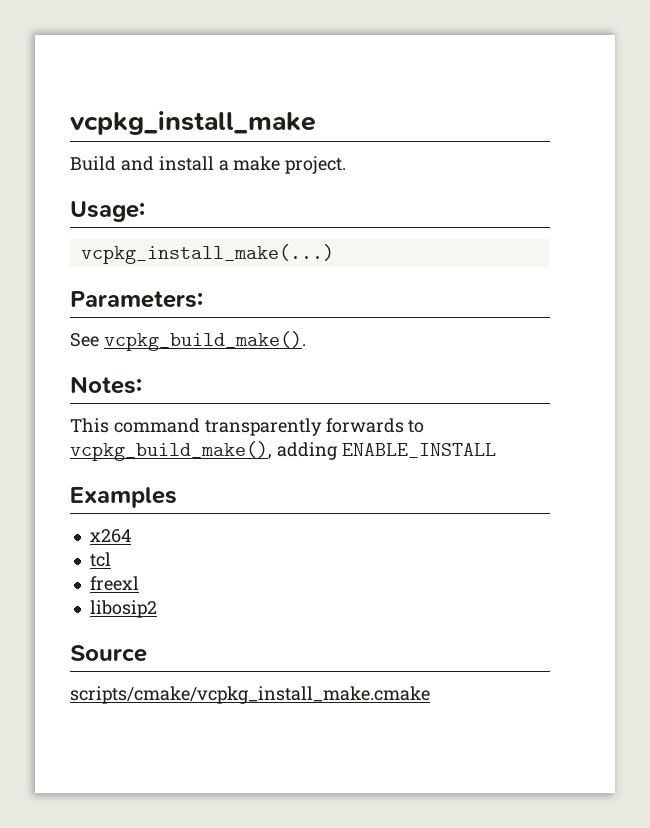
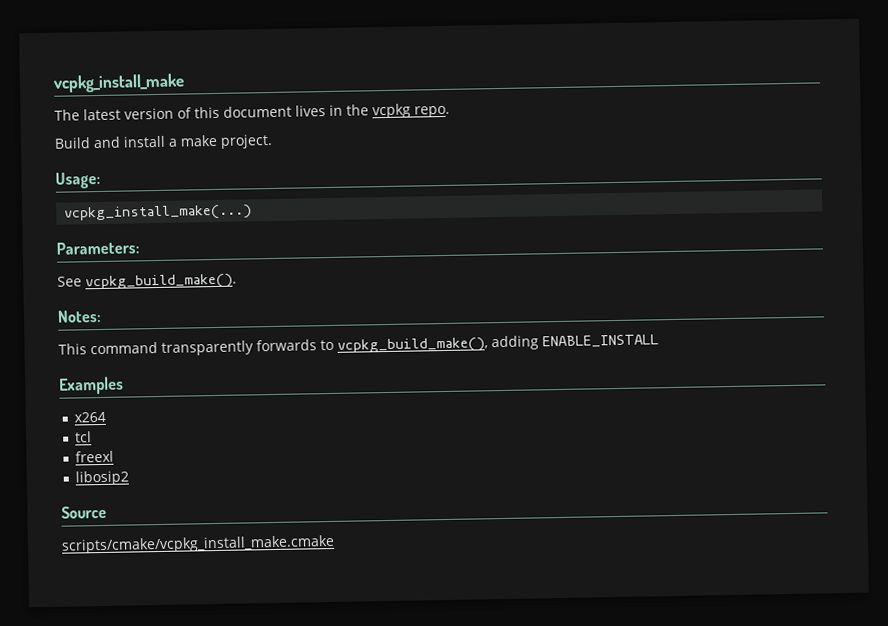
+ The latest version of this document lives in the vcpkg repo.

